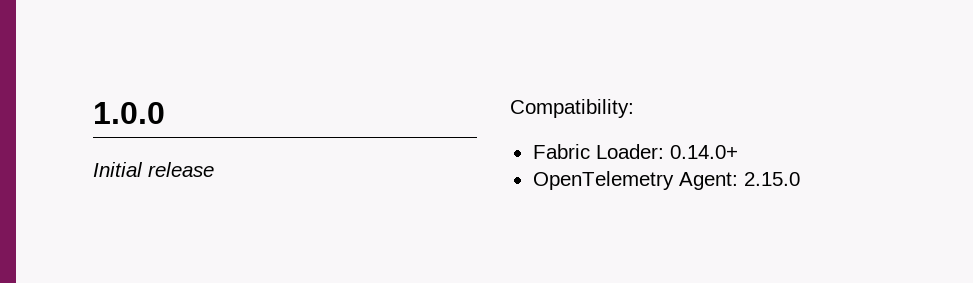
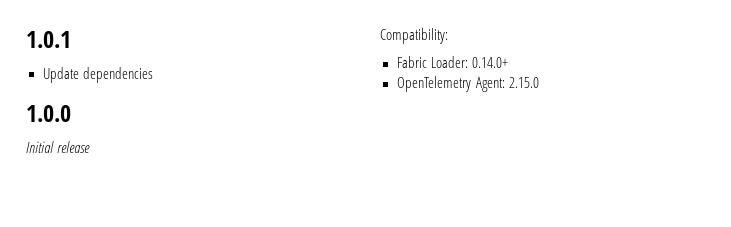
+ 1.0.1
+ Update dependencies

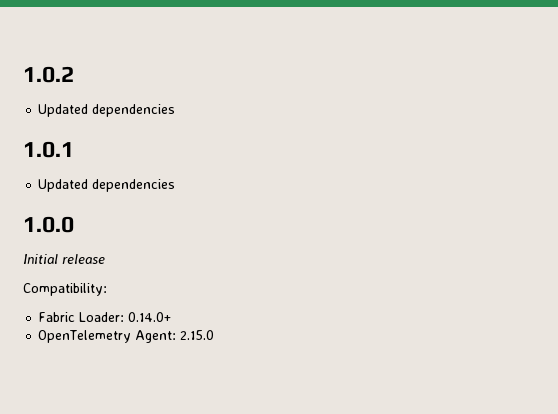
+ 1.0.2
+ Updated dependencies
  1.0.1
- Update dependencies
+ Updated dependencies

